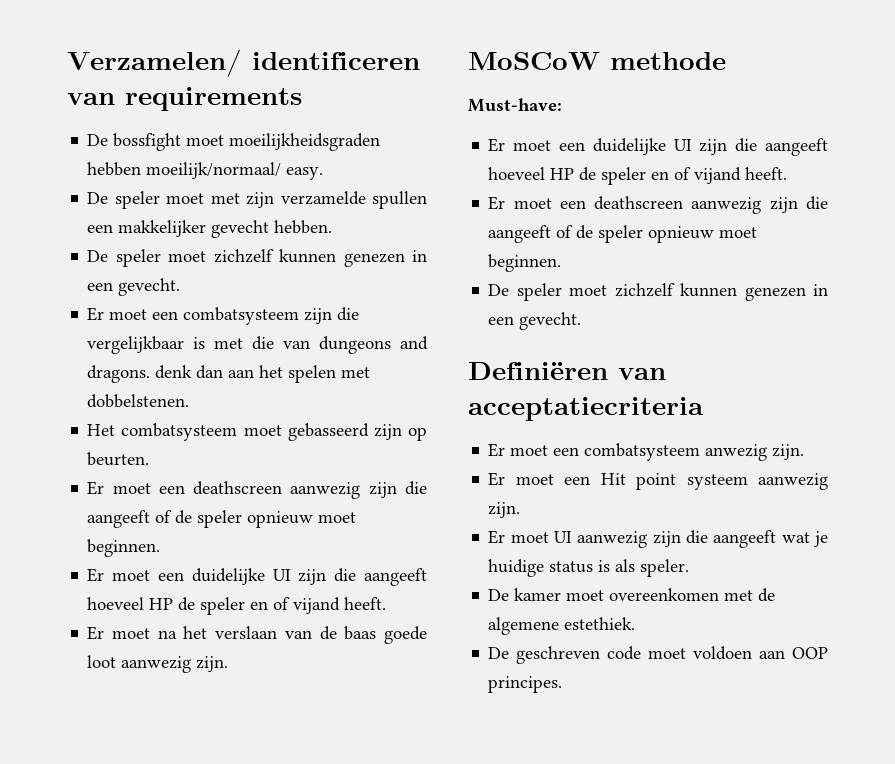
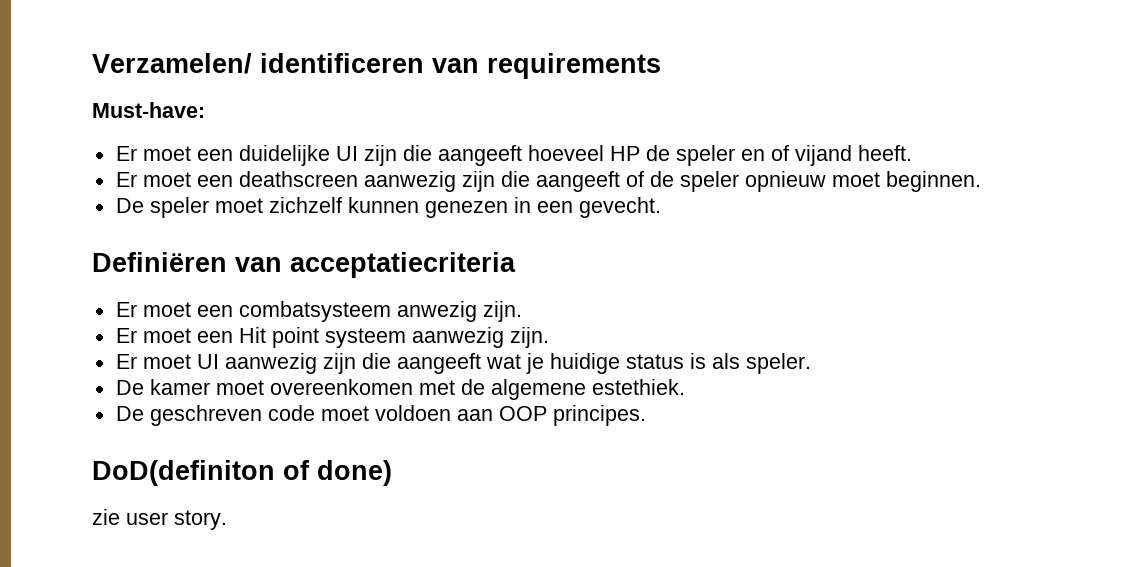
- De bossfight moet moeilijkheidsgraden hebben moeilijk/normaal/ easy.
- De speler moet met zijn verzamelde spullen een makkelijker gevecht hebben.
- De speler moet zichzelf kunnen genezen in een gevecht.
- Er moet een combatsysteem zijn die vergelijkbaar is met die van dungeons and dragons. denk dan aan het spelen met dobbelstenen.
- Het combatsysteem moet gebasseerd zijn op beurten.
- Er moet een deathscreen aanwezig zijn die aangeeft of de speler opnieuw moet beginnen.
- Er moet een duidelijke UI zijn die aangeeft hoeveel HP de speler en of vijand heeft.
- Er moet na het verslaan van de baas goede loot aanwezig zijn.
- MoSCoW methode
+ DoD(definiton of done)
+ zie user story.

